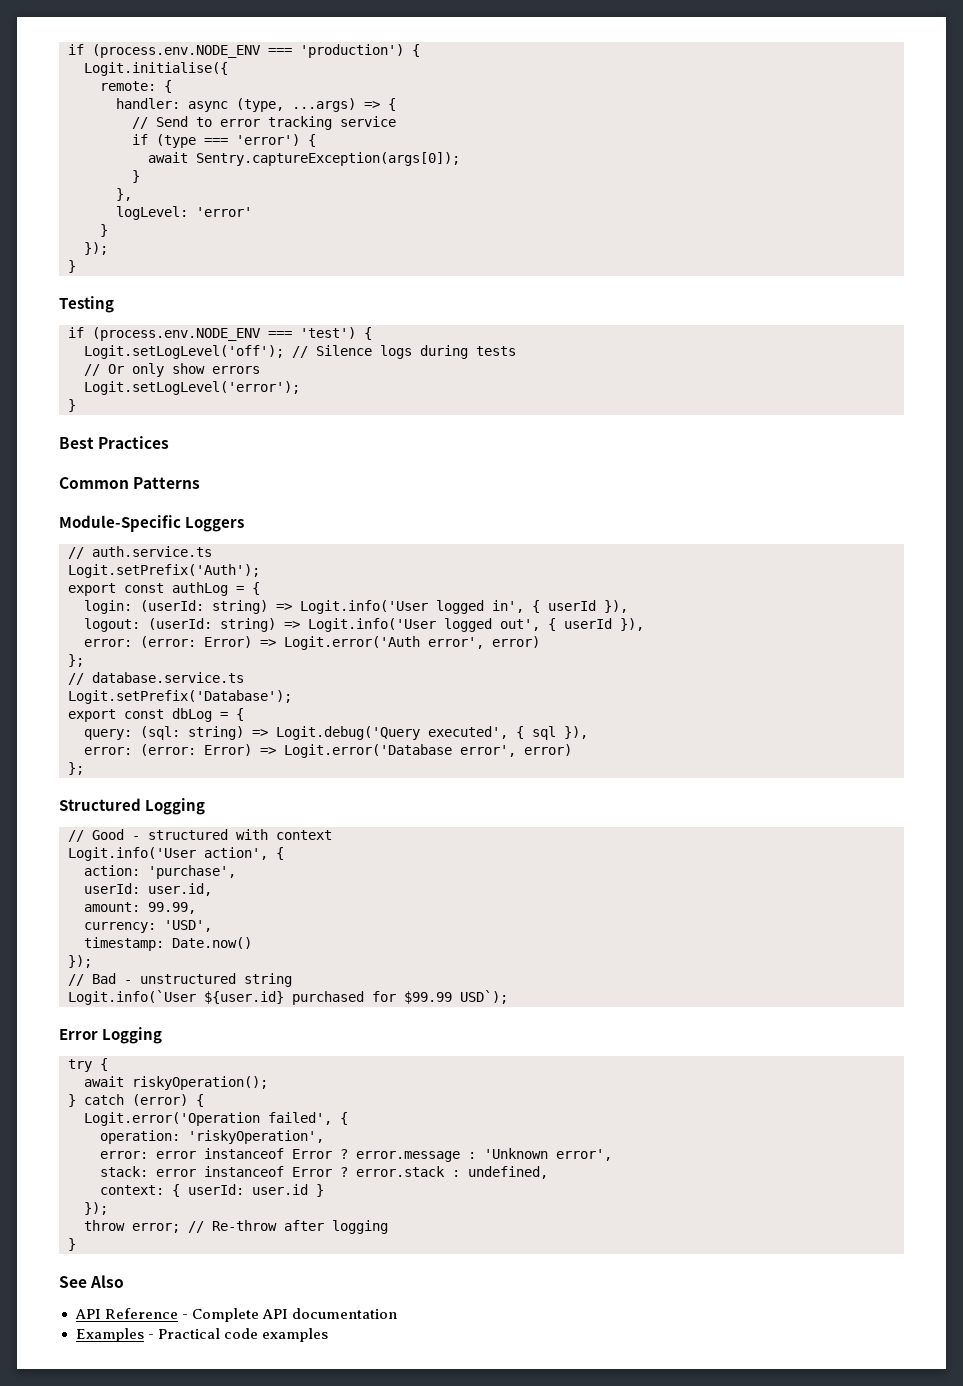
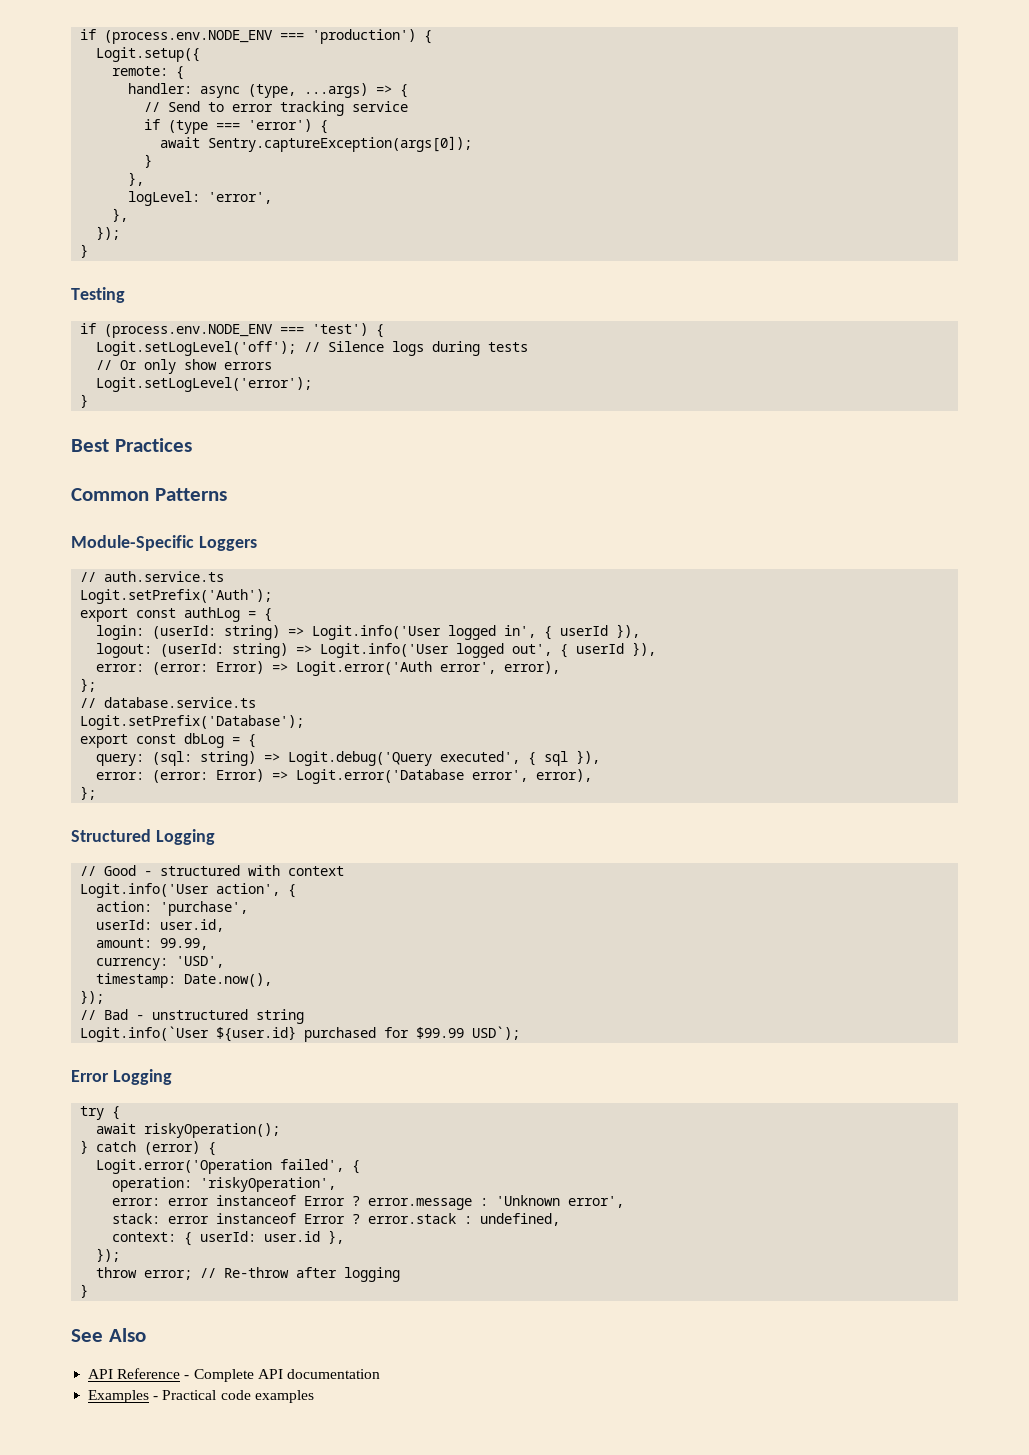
- Logit.initialise({
+ Logit.setup({
- logLevel: 'error'
- }
+ logLevel: 'error',
+ },
- error: (error: Error) => Logit.error('Auth error', error)
+ error: (error: Error) => Logit.error('Auth error', error),
- error: (error: Error) => Logit.error('Database error', error)
+ error: (error: Error) => Logit.error('Database error', error),
- timestamp: Date.now()
+ timestamp: Date.now(),
- context: { userId: user.id }
+ context: { userId: user.id },

